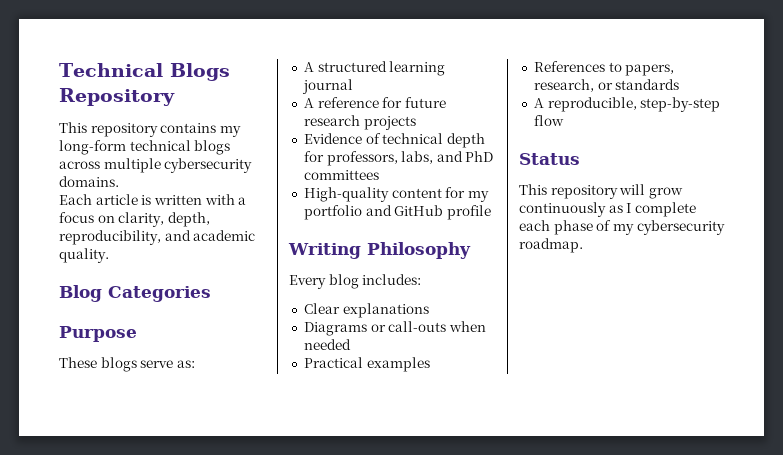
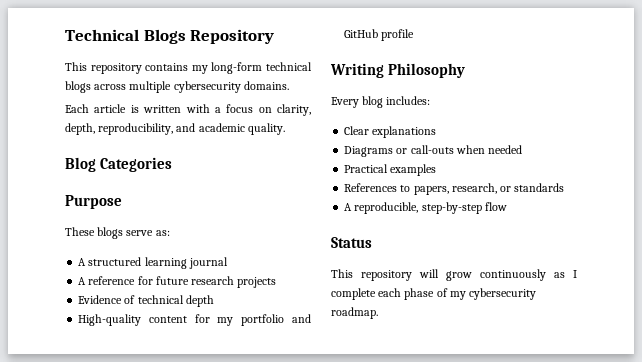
- Evidence of technical depth for professors, labs, and PhD committees
+ Evidence of technical depth

